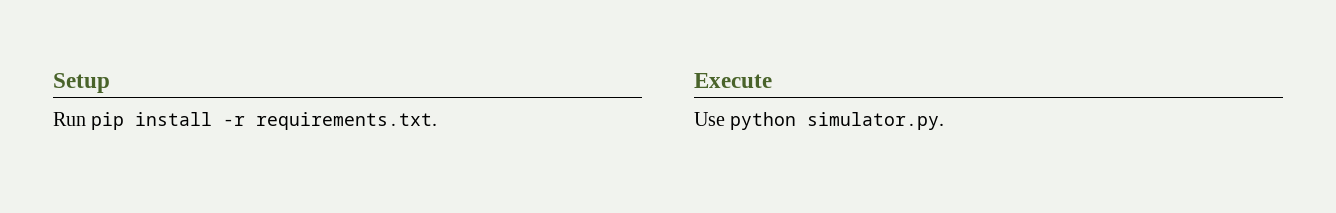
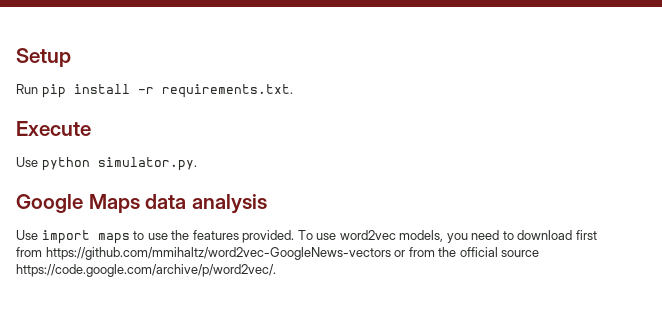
+ Google Maps data analysis
+ Use import maps to use the features provided. To use word2vec models, you need to download first from https://github.com/mmihaltz/word2vec-GoogleNews-vectors or from the official source https://code.google.com/archive/p/word2vec/.

